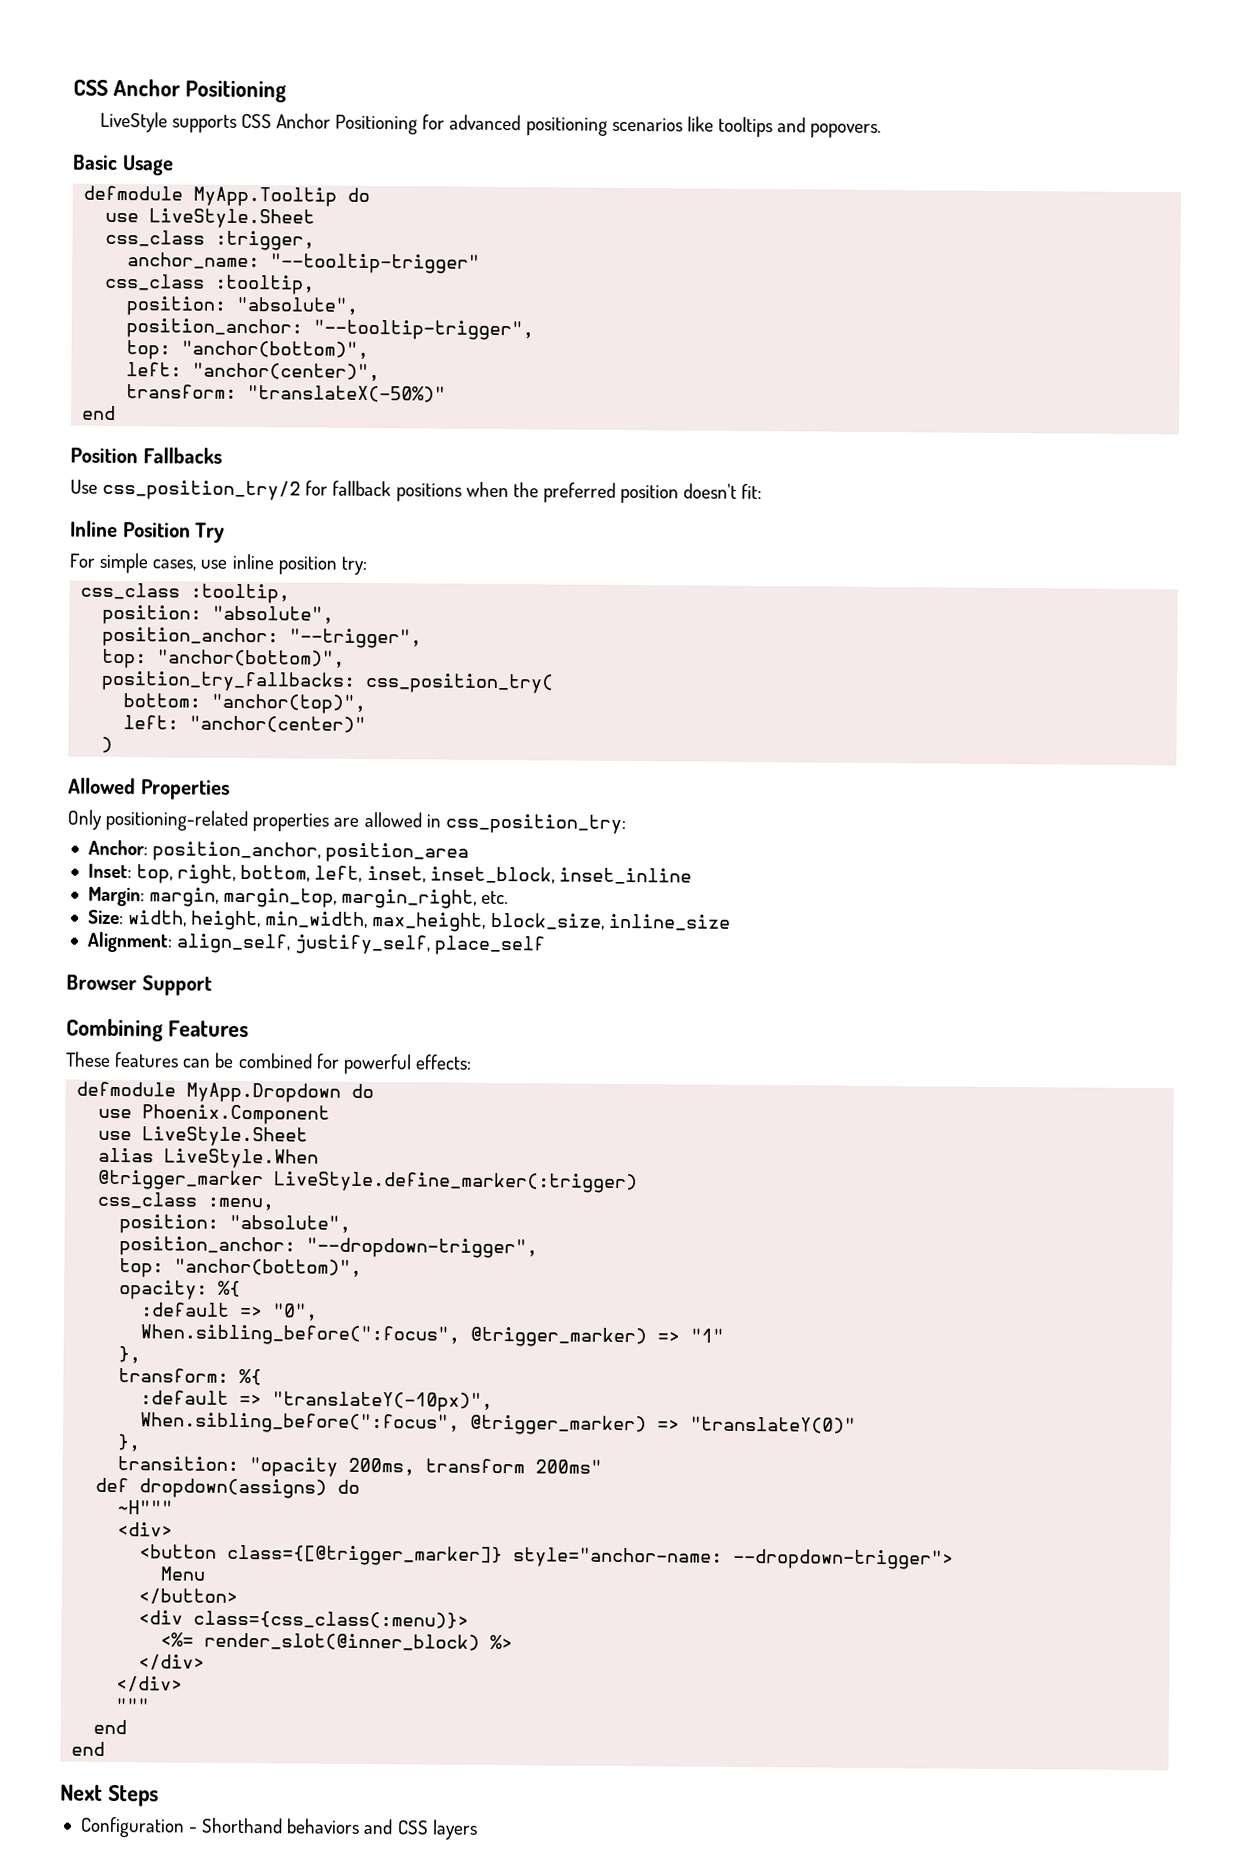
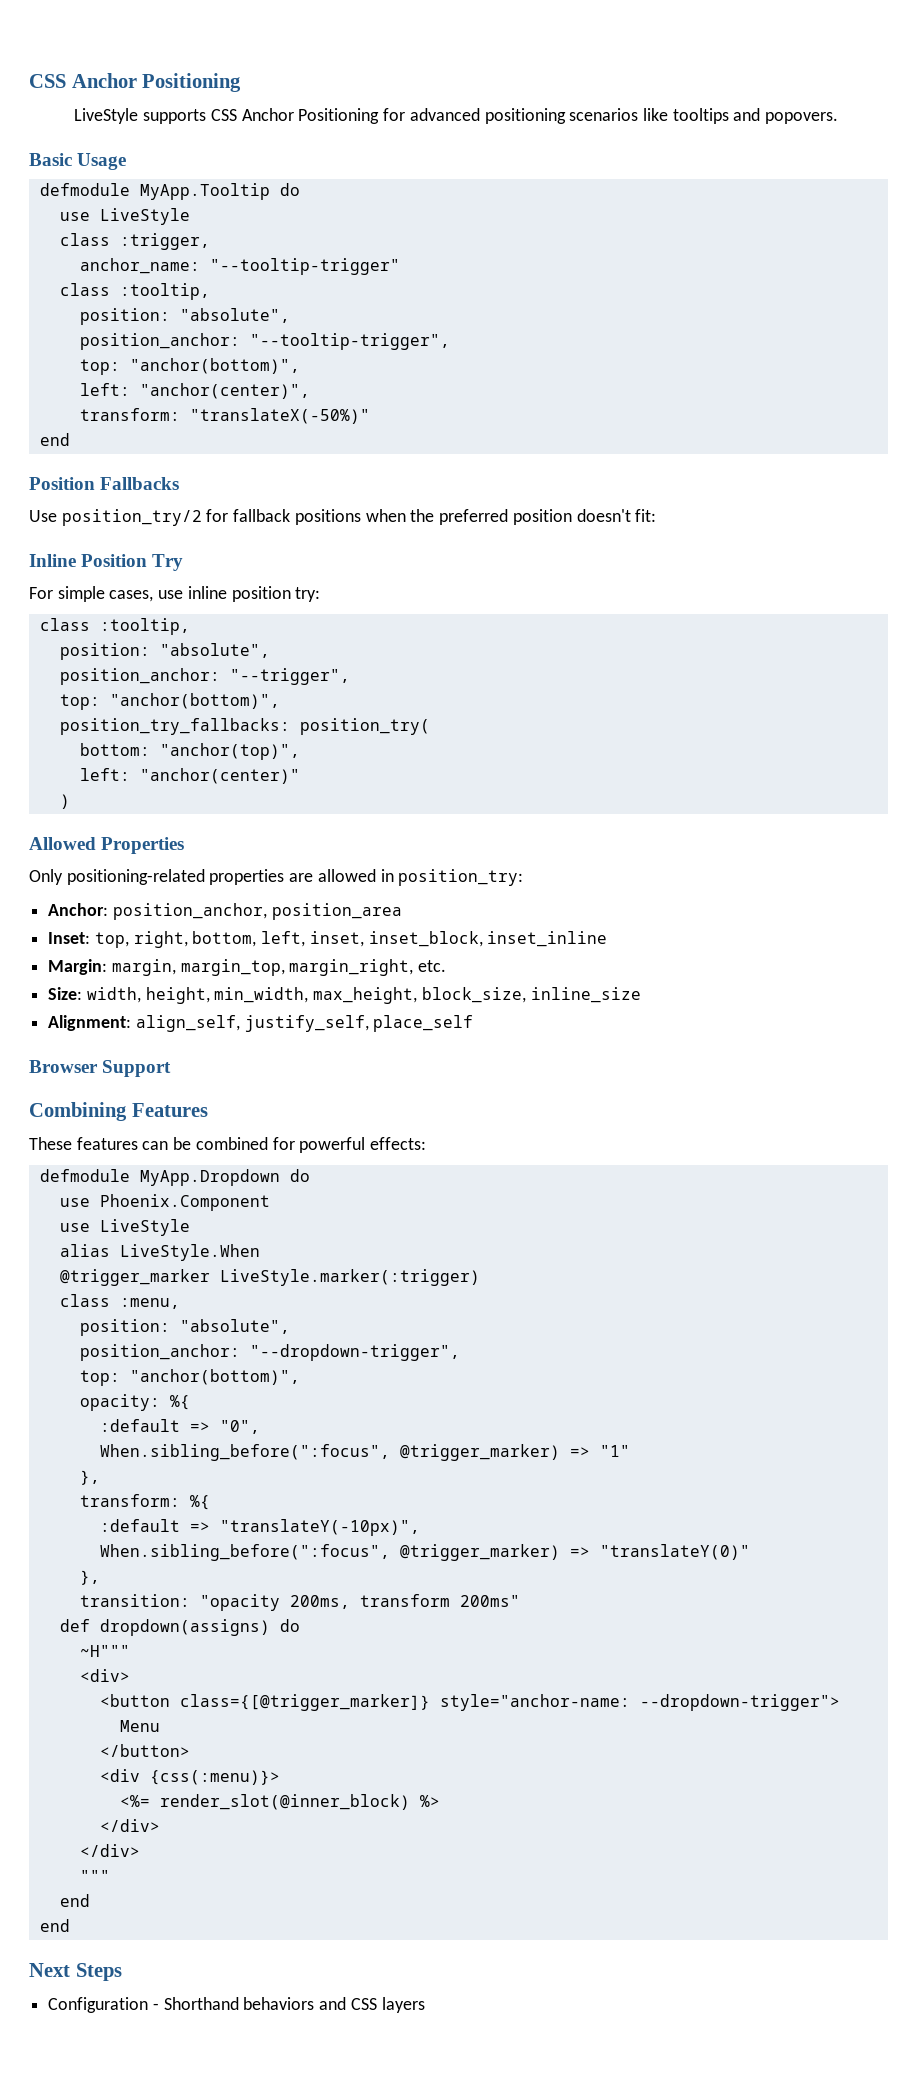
  defmodule MyApp.Tooltip do
- use LiveStyle.Sheet
- css_class :trigger,
+ use LiveStyle
+ class :trigger,
  anchor_name: "--tooltip-trigger"
- css_class :tooltip,
+ class :tooltip,
- Use css_position_try/2 for fallback positions when the preferred position doesn't fit:
+ Use position_try/2 for fallback positions when the preferred position doesn't fit:
  For simple cases, use inline position try:
- css_class :tooltip,
+ class :tooltip,
- position_try_fallbacks: css_position_try(
+ position_try_fallbacks: position_try(
- Only positioning-related properties are allowed in css_position_try:
+ Only positioning-related properties are allowed in position_try:
  use Phoenix.Component
- use LiveStyle.Sheet
+ use LiveStyle
- @trigger_marker LiveStyle.define_marker(:trigger)
- css_class :menu,
+ @trigger_marker LiveStyle.marker(:trigger)
+ class :menu,
- <div class={css_class(:menu)}>
+ <div {css(:menu)}>

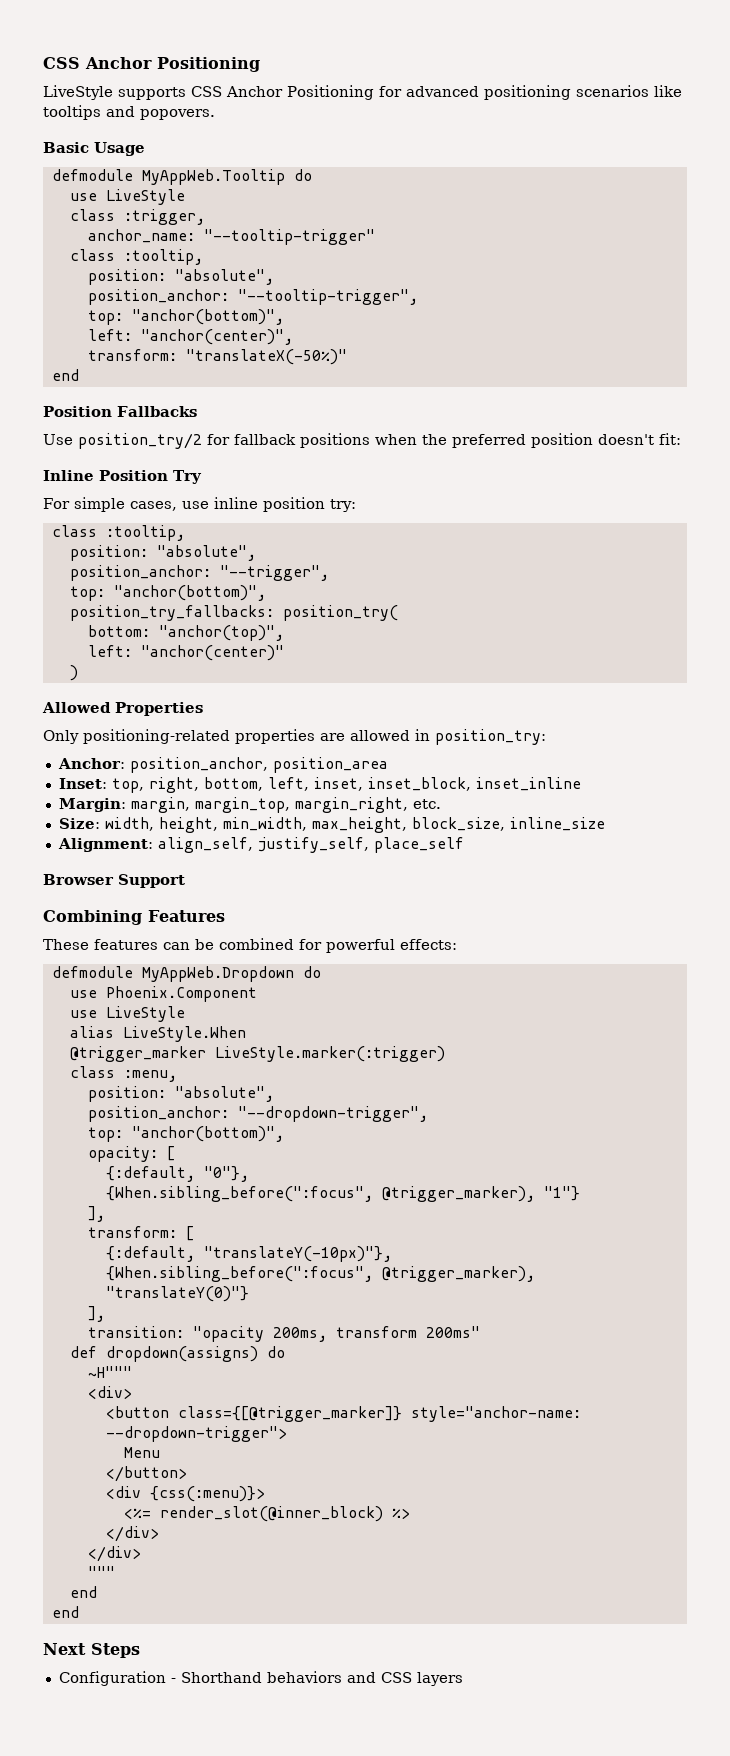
- defmodule MyApp.Tooltip do
+ defmodule MyAppWeb.Tooltip do
- defmodule MyApp.Dropdown do
+ defmodule MyAppWeb.Dropdown do
- opacity: %{
- :default => "0",
- When.sibling_before(":focus", @trigger_marker) => "1"
- },
- transform: %{
- :default => "translateY(-10px)",
- When.sibling_before(":focus", @trigger_marker) => "translateY(0)"
- },
+ opacity: [
+ {:default, "0"},
+ {When.sibling_before(":focus", @trigger_marker), "1"}
+ ],
+ transform: [
+ {:default, "translateY(-10px)"},
+ {When.sibling_before(":focus", @trigger_marker), "translateY(0)"}
+ ],

